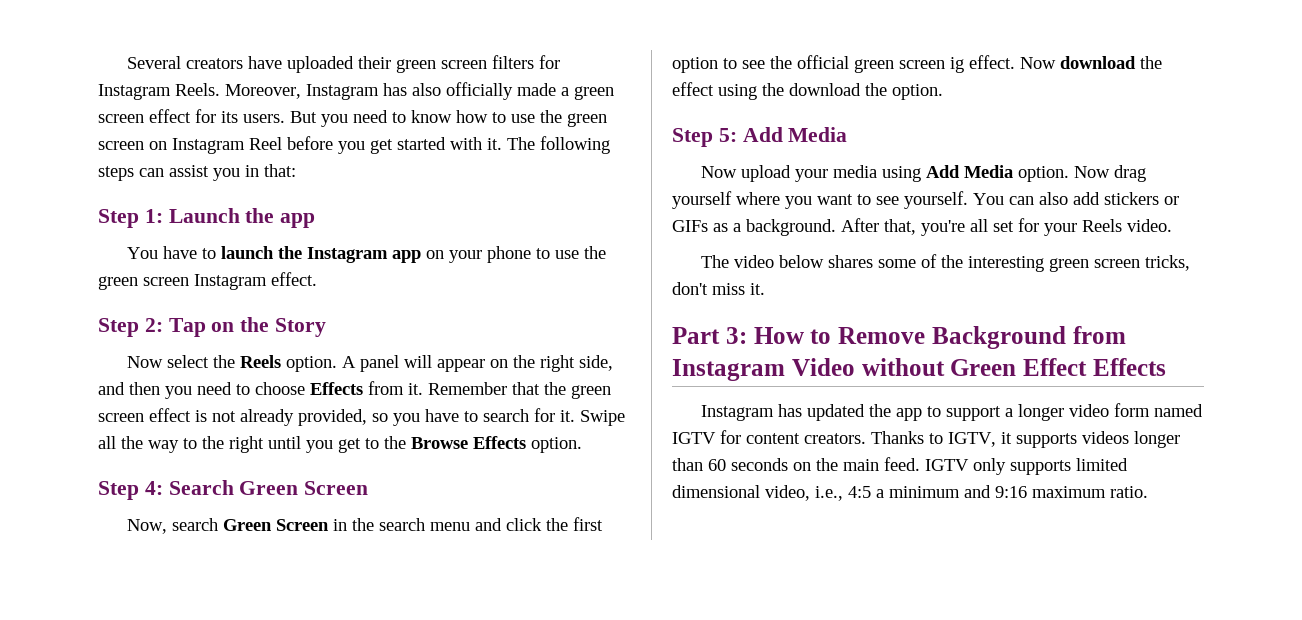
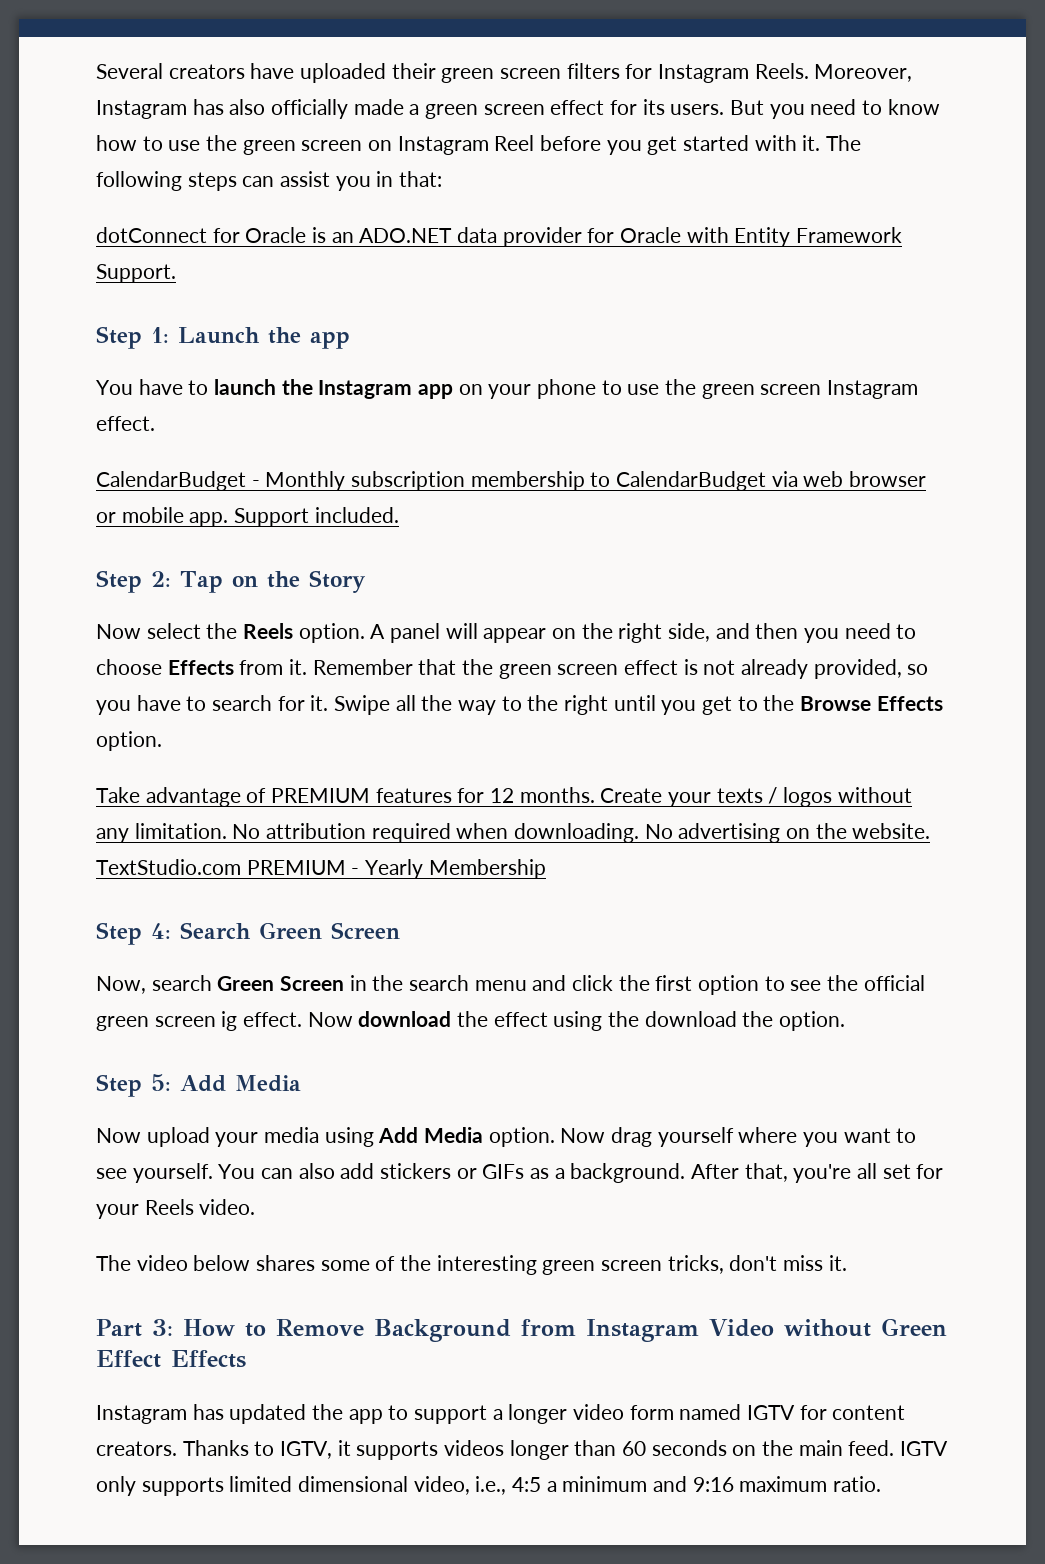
+ dotConnect for Oracle is an ADO.NET data provider for Oracle with Entity Framework Support.
+ CalendarBudget - Monthly subscription membership to CalendarBudget via web browser or mobile app. Support included.
+ Take advantage of PREMIUM features for 12 months. Create your texts / logos without any limitation. No attribution required when downloading. No advertising on the website. TextStudio.com PREMIUM - Yearly Membership

